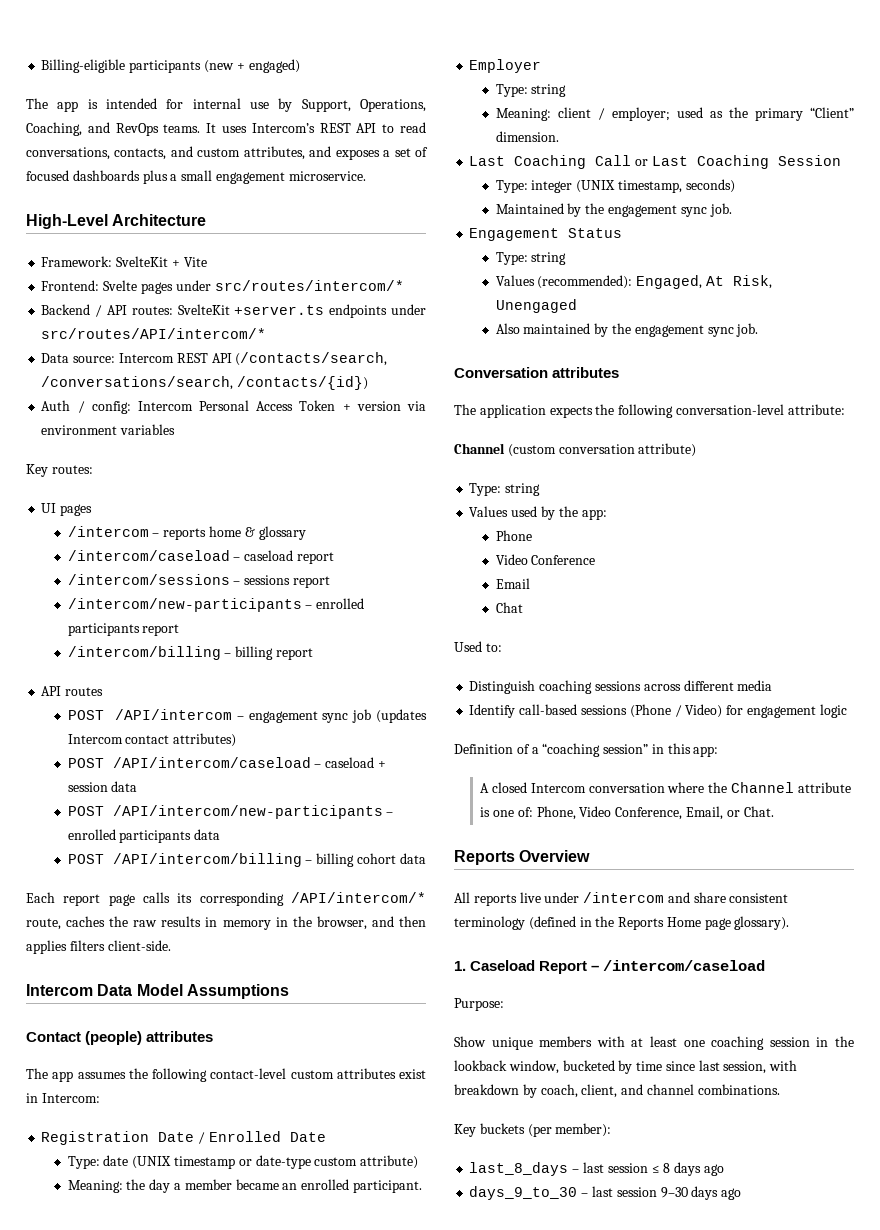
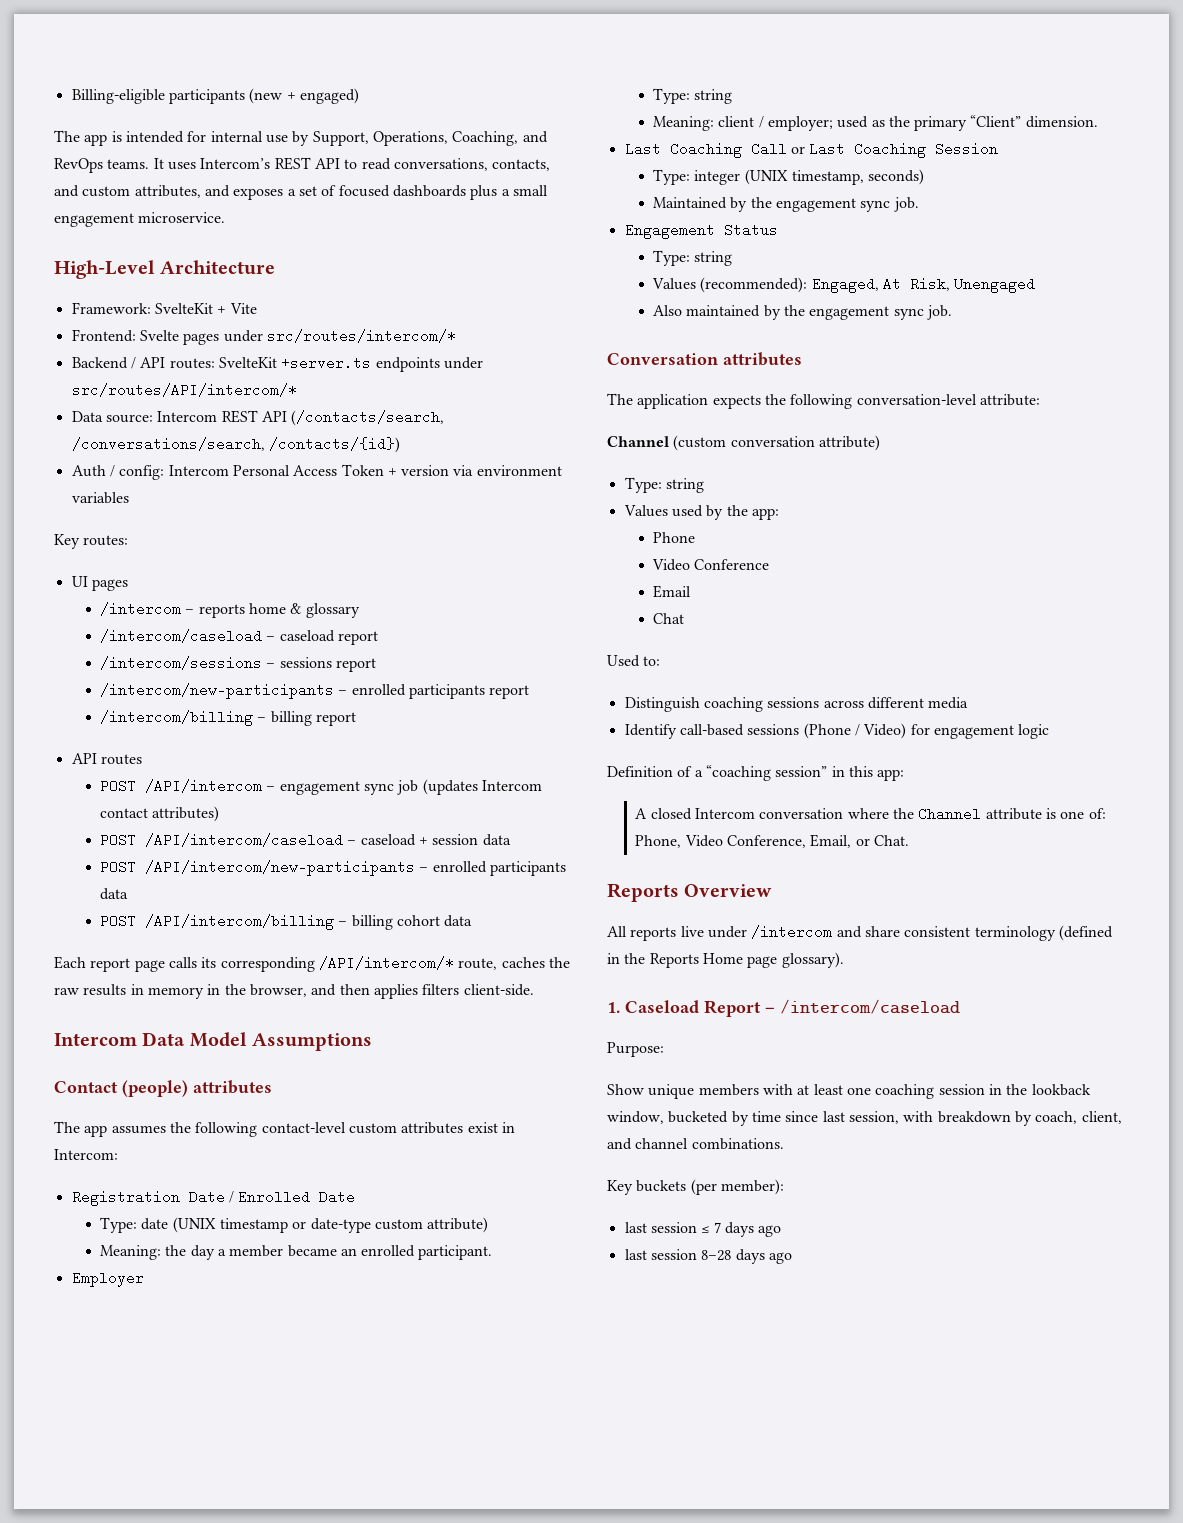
- last_8_days – last session ≤ 8 days ago
+ last session ≤ 7 days ago
- days_9_to_30 – last session 9–30 days ago
+ last session 8–28 days ago

